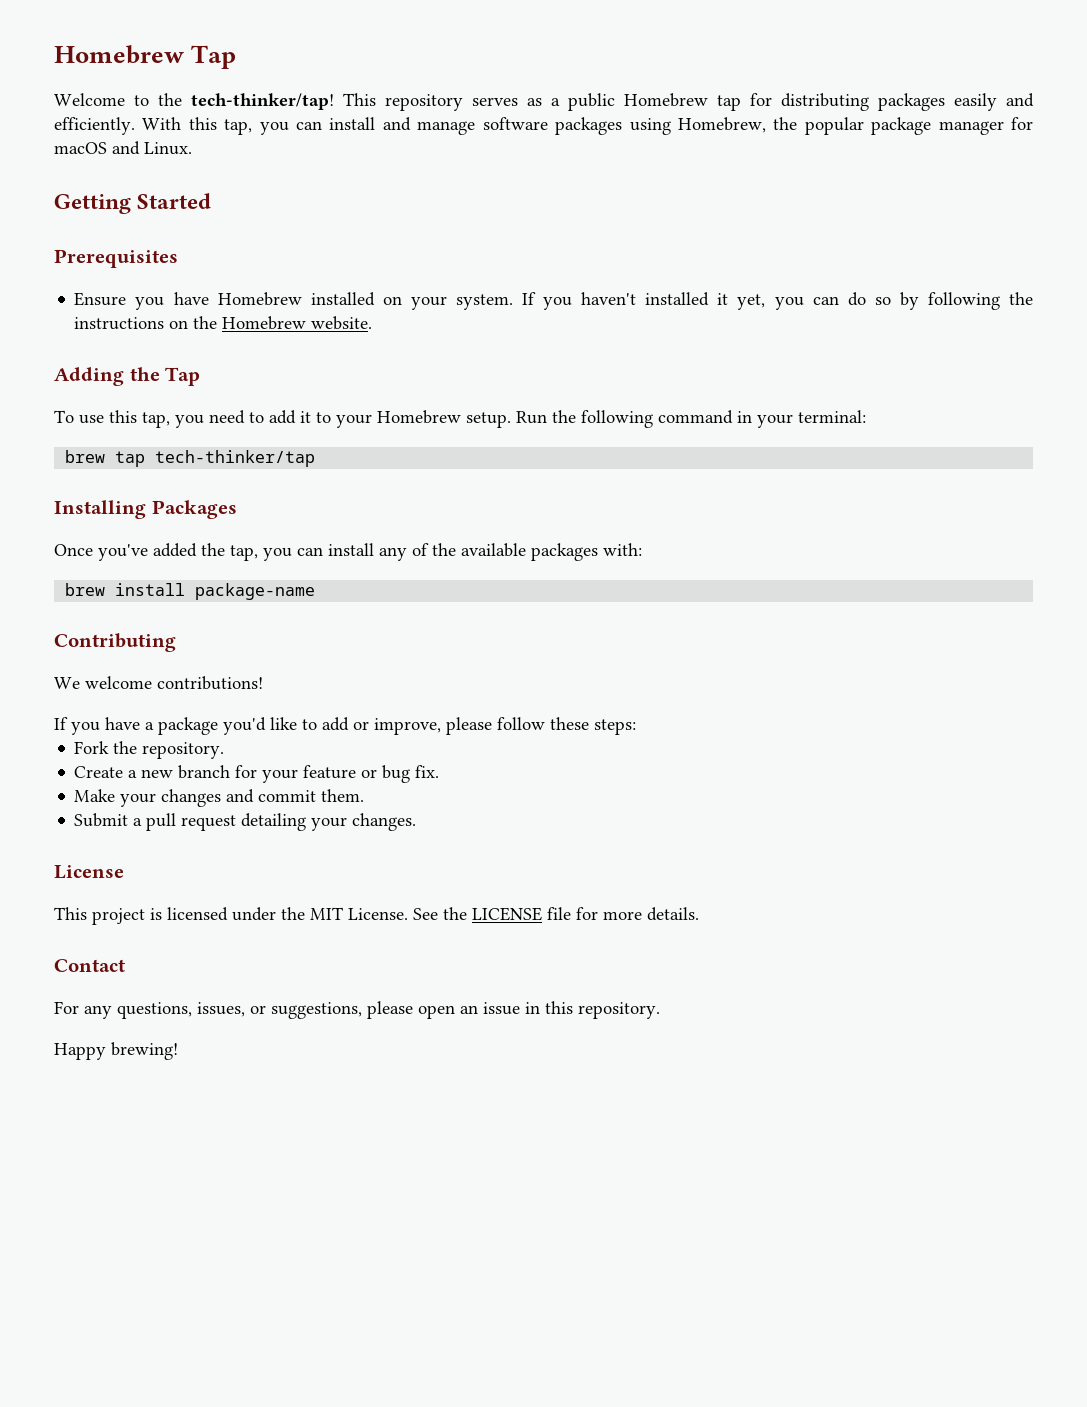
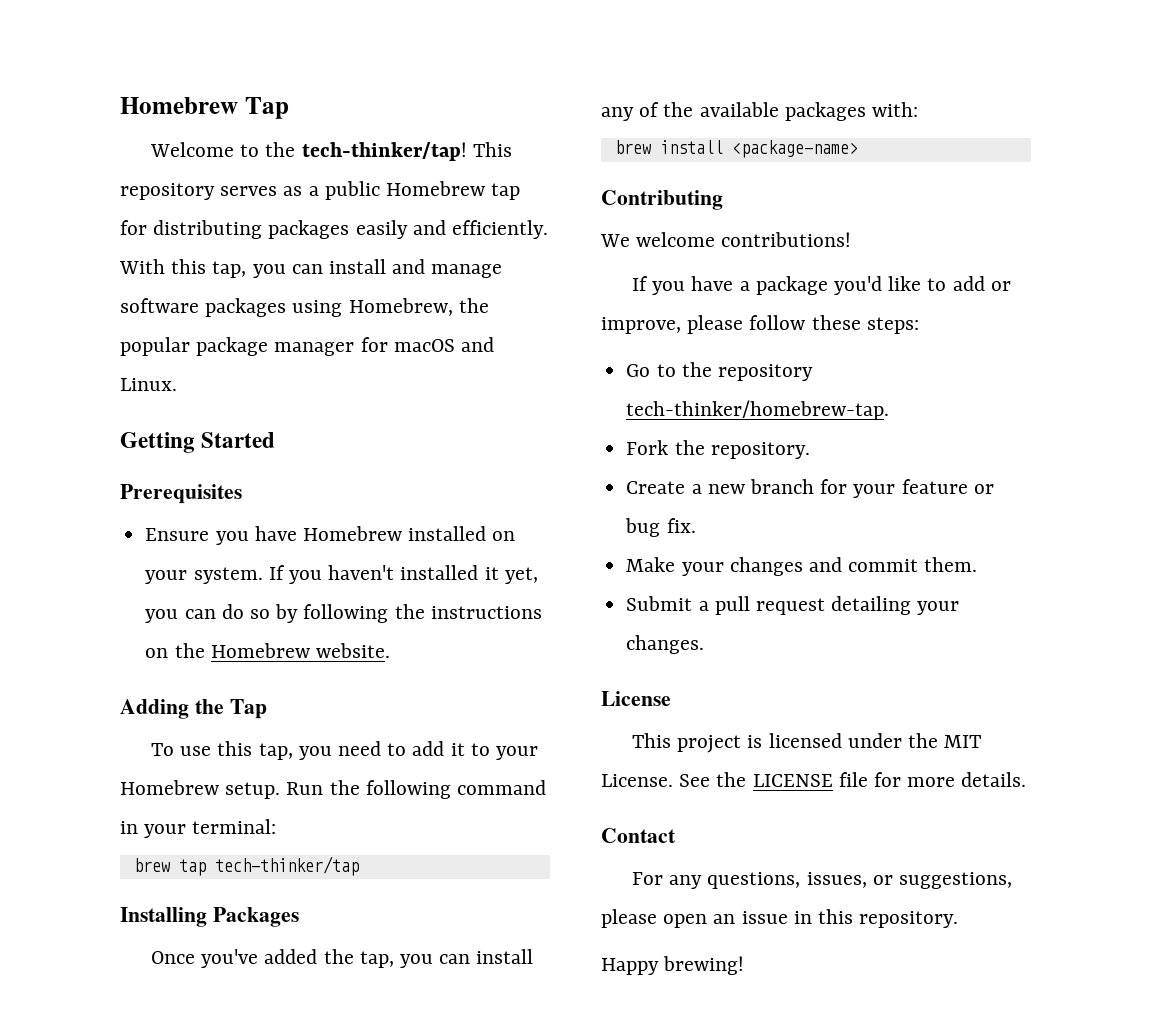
- brew install package-name
+ brew install <package-name>
+ Go to the repository tech-thinker/homebrew-tap.

